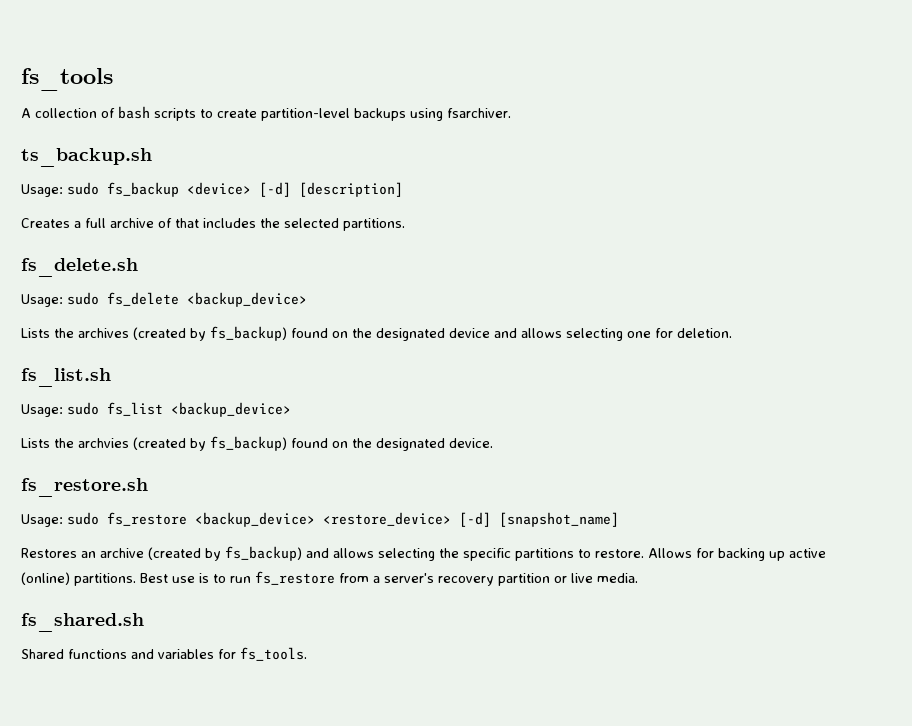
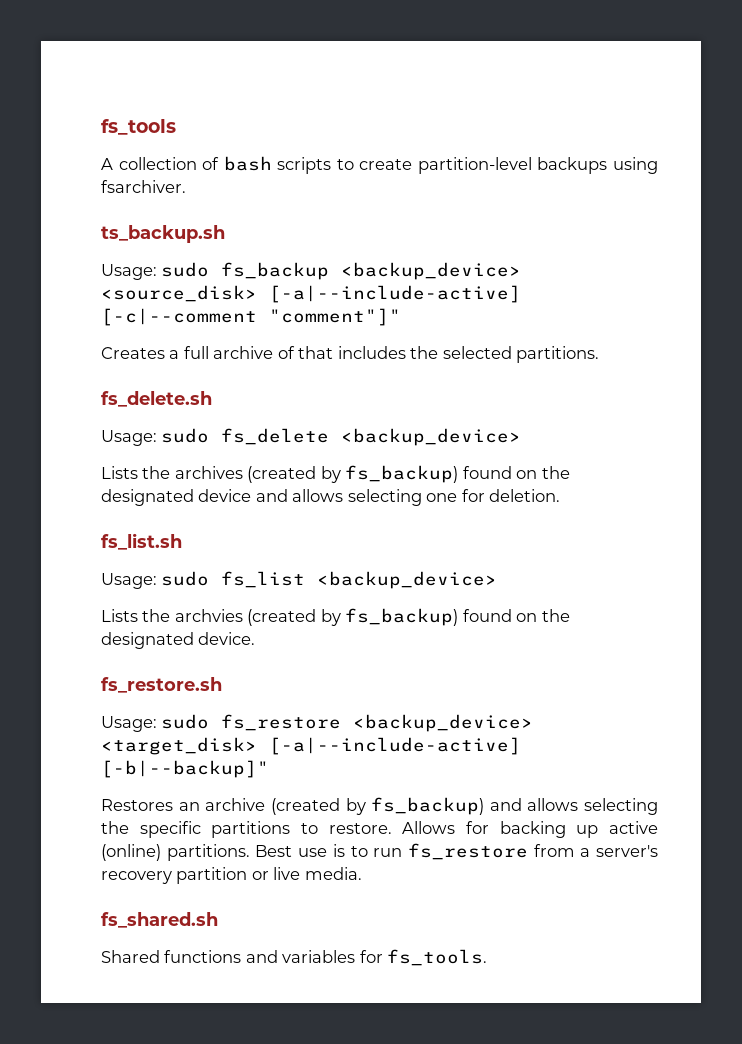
- Usage: sudo fs_backup <device> [-d] [description]
+ Usage: sudo fs_backup <backup_device> <source_disk> [-a|--include-active] [-c|--comment "comment"]"
- Usage: sudo fs_restore <backup_device> <restore_device> [-d] [snapshot_name]
+ Usage: sudo fs_restore <backup_device> <target_disk> [-a|--include-active] [-b|--backup]"

